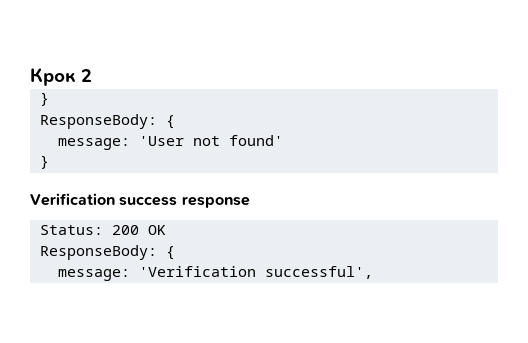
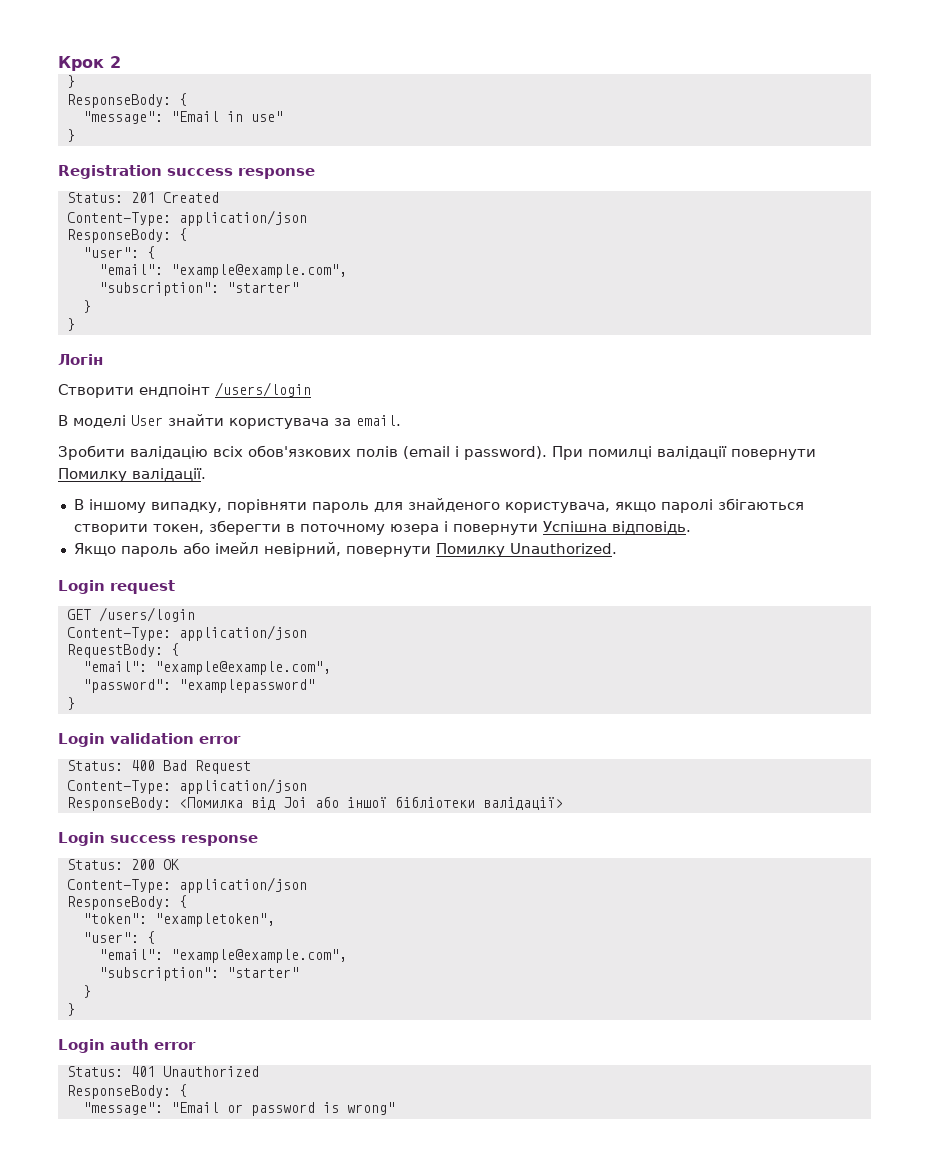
- message: 'User not found'
+ "message": "Email in use"
  }
- Verification success response
+ Registration success response
+ Status: 201 Created
+ Content-Type: application/json
+ ResponseBody: {
+ "user": {
+ "email": "example@example.com",
+ "subscription": "starter"
+ }
+ }
+ Логін
+ Створити ендпоінт /users/login
+ В моделі User знайти користувача за email.
+ Зробити валідацію всіх обов'язкових полів (email і password). При помилці валідації повернути Помилку валідації.
+ В іншому випадку, порівняти пароль для знайденого користувача, якщо паролі збігаються створити токен, зберегти в поточному юзера і повернути Успішна відповідь.
+ Якщо пароль або імейл невірний, повернути Помилку Unauthorized.
+ Login request
+ GET /users/login
+ Content-Type: application/json
+ RequestBody: {
+ "email": "example@example.com",
+ "password": "examplepassword"
+ }
+ Login validation error
+ Status: 400 Bad Request
+ Content-Type: application/json
+ ResponseBody: <Помилка від Joi або іншої бібліотеки валідації>
+ Login success response
  Status: 200 OK
+ Content-Type: application/json
  ResponseBody: {
- message: 'Verification successful',
+ "token": "exampletoken",
+ "user": {
+ "email": "example@example.com",
+ "subscription": "starter"
+ }
+ }
+ Login auth error
+ Status: 401 Unauthorized
+ ResponseBody: {
+ "message": "Email or password is wrong"

